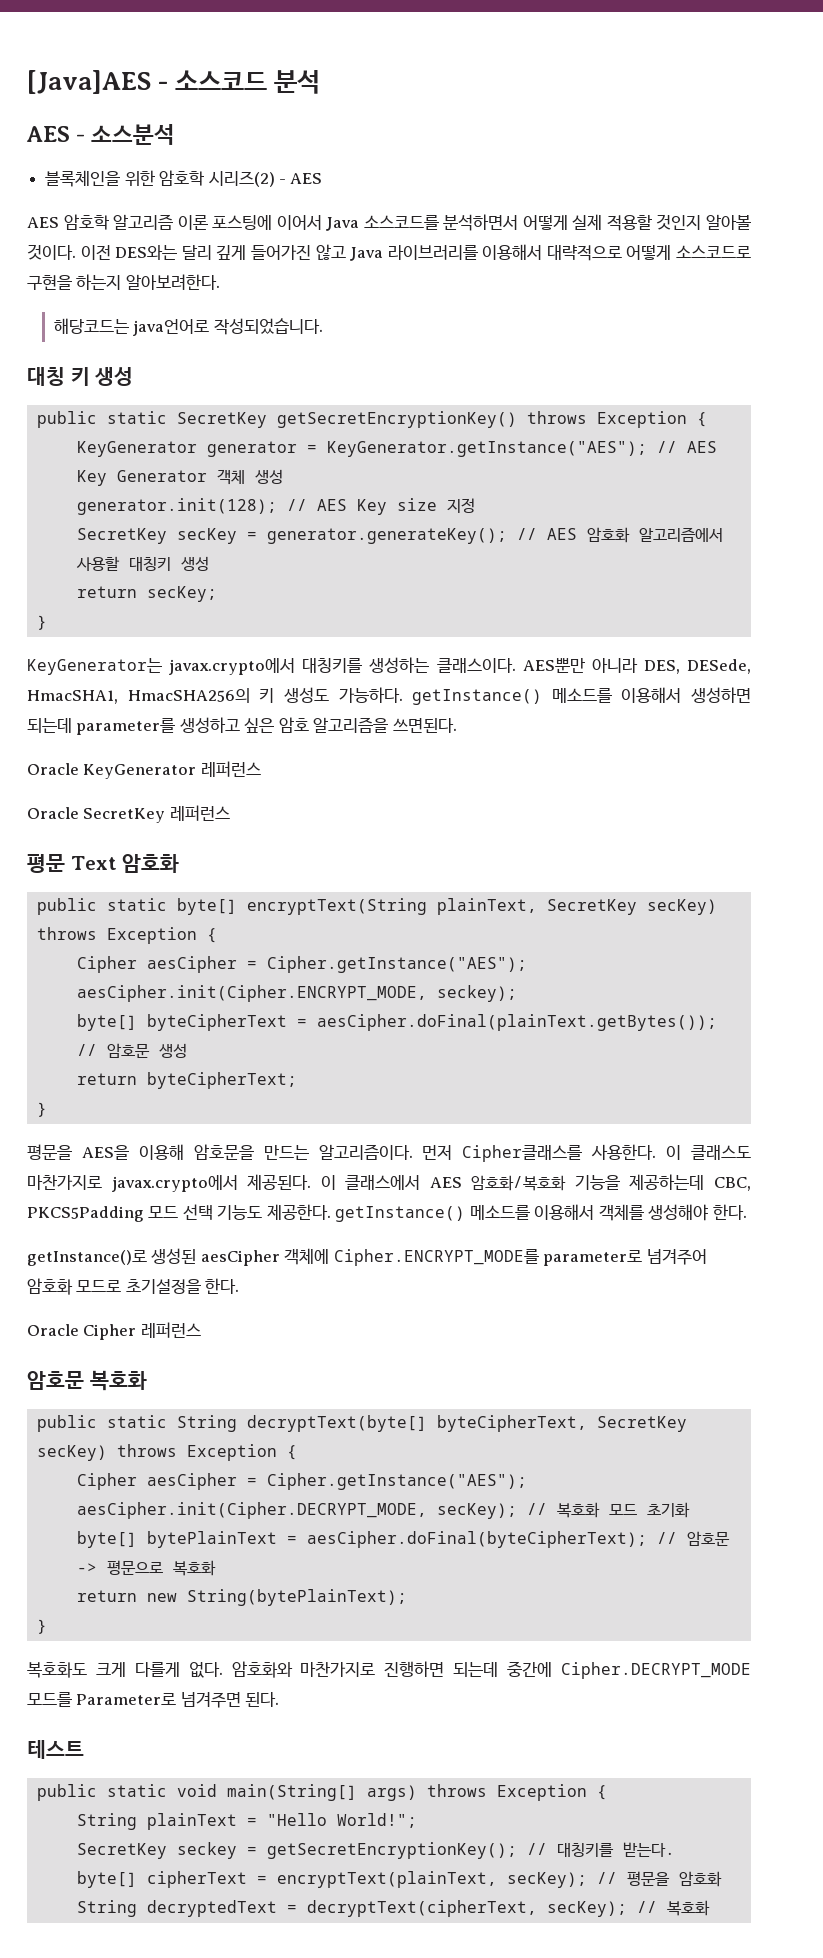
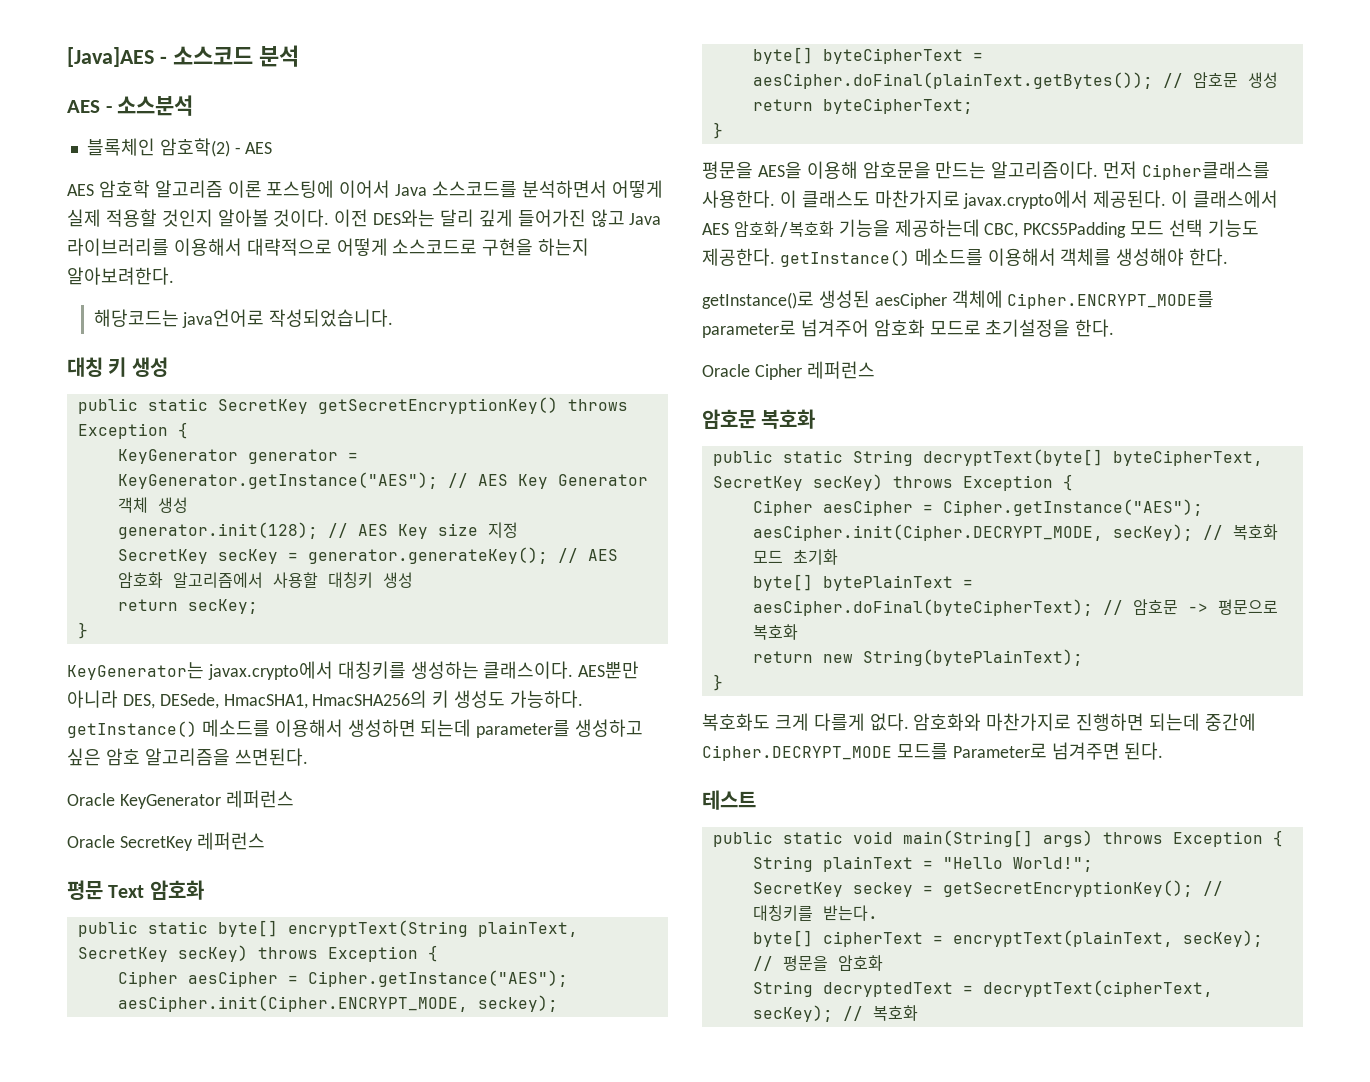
- 블록체인을 위한 암호학 시리즈(2) - AES
+ 블록체인 암호학(2) - AES

